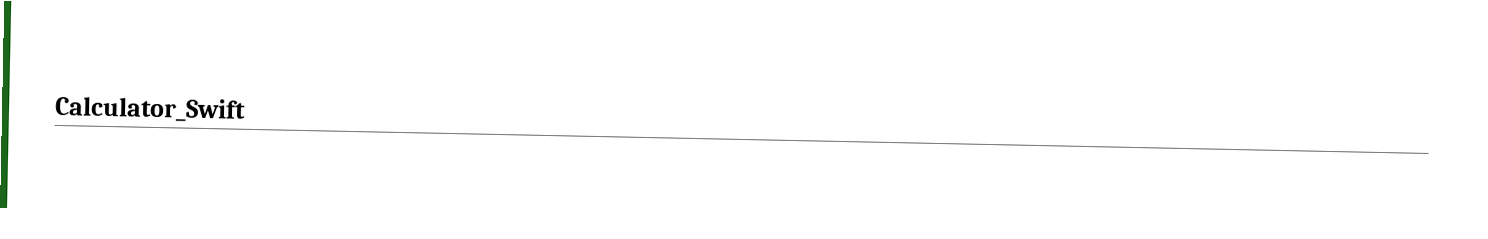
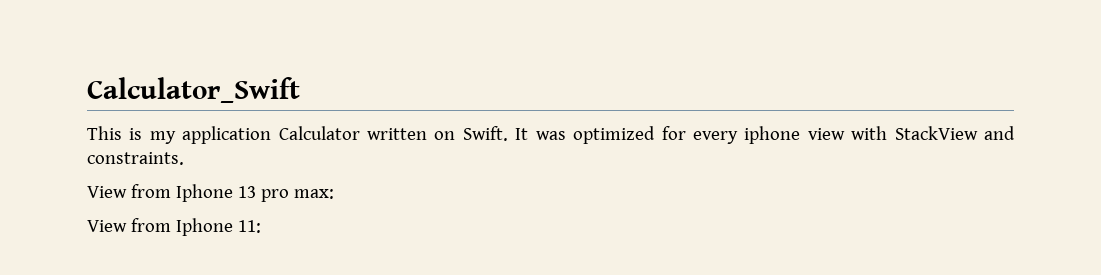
+ This is my application Calculator written on Swift. It was optimized for every iphone view with StackView and constraints.
+ View from Iphone 13 pro max:
+ View from Iphone 11:

